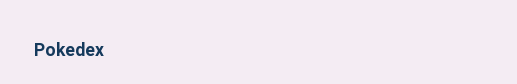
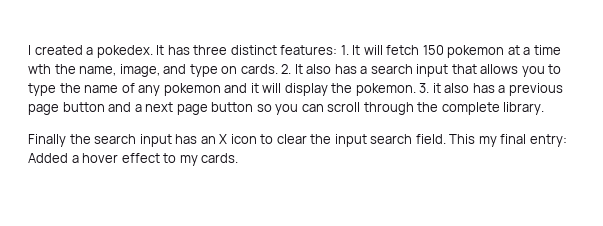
- Pokedex
+ I created a pokedex. It has three distinct features: 1. It will fetch 150 pokemon at a time wth the name, image, and type on cards. 2. It also has a search input that allows you to type the name of any pokemon and it will display the pokemon. 3. it also has a previous page button and a next page button so you can scroll through the complete library.
+ Finally the search input has an X icon to clear the input search field. This my final entry: Added a hover effect to my cards.

